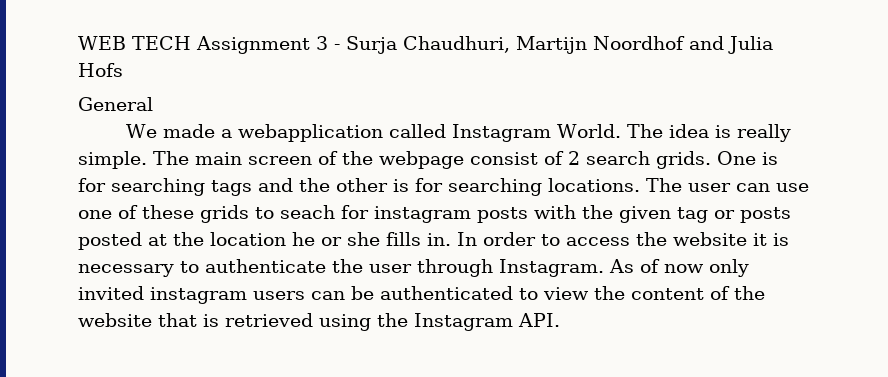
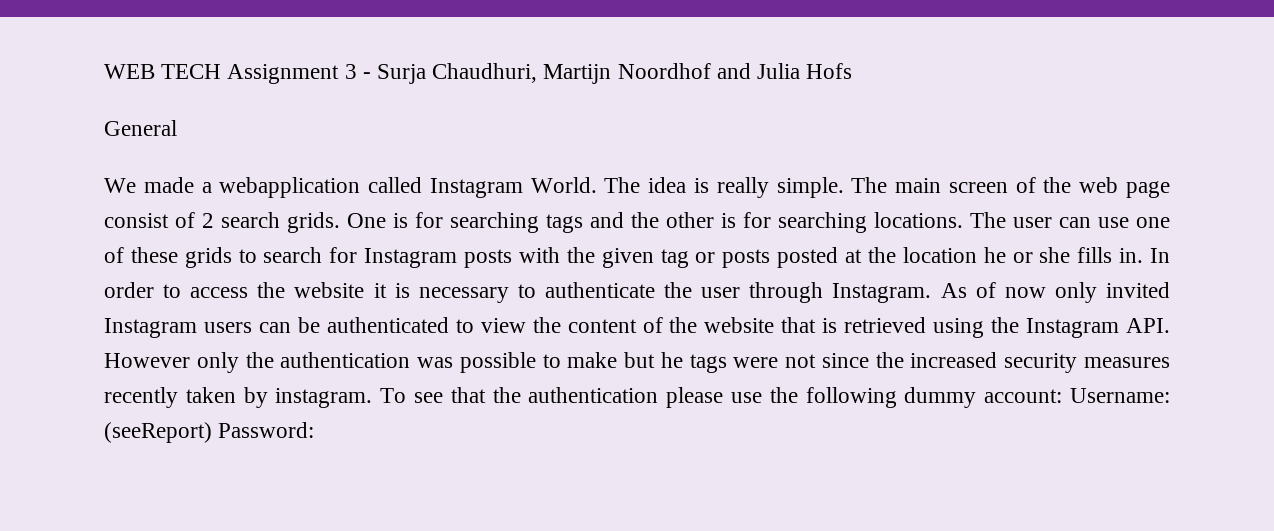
- The main screen of the webpage consist of 2 search grids.
+ The main screen of the web page consist of 2 search grids.
- The user can use one of these grids to seach for instagram posts with the given tag or posts posted at the location he or she fills in.
+ The user can use one of these grids to search for Instagram posts with the given tag or posts posted at the location he or she fills in.
- As of now only invited instagram users can be authenticated to view the content of the website that is retrieved using the Instagram API.
+ As of now only invited Instagram users can be authenticated to view the content of the website that is retrieved using the Instagram API. However only the authentication was possible to make but he tags were not since the increased security measures recently taken by instagram. To see that the authentication please use the following dummy account: Username: (seeReport) Password:

